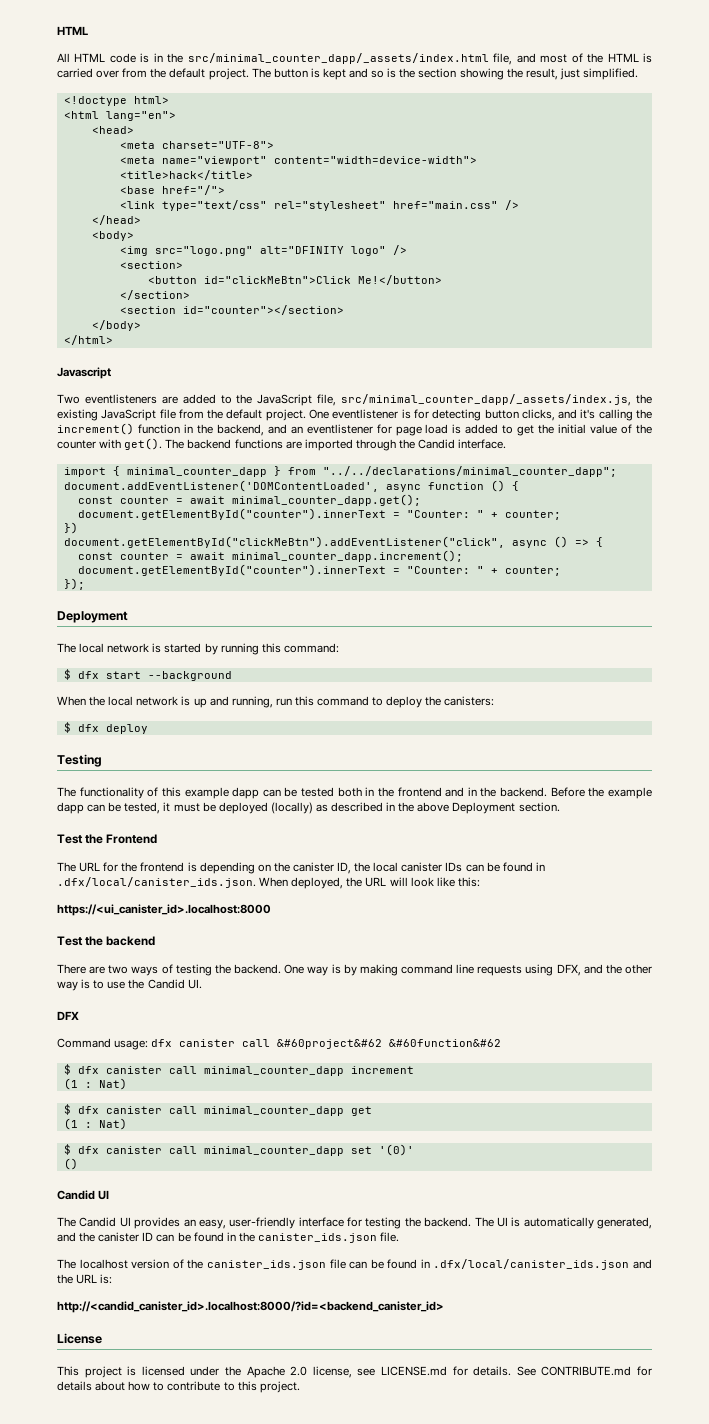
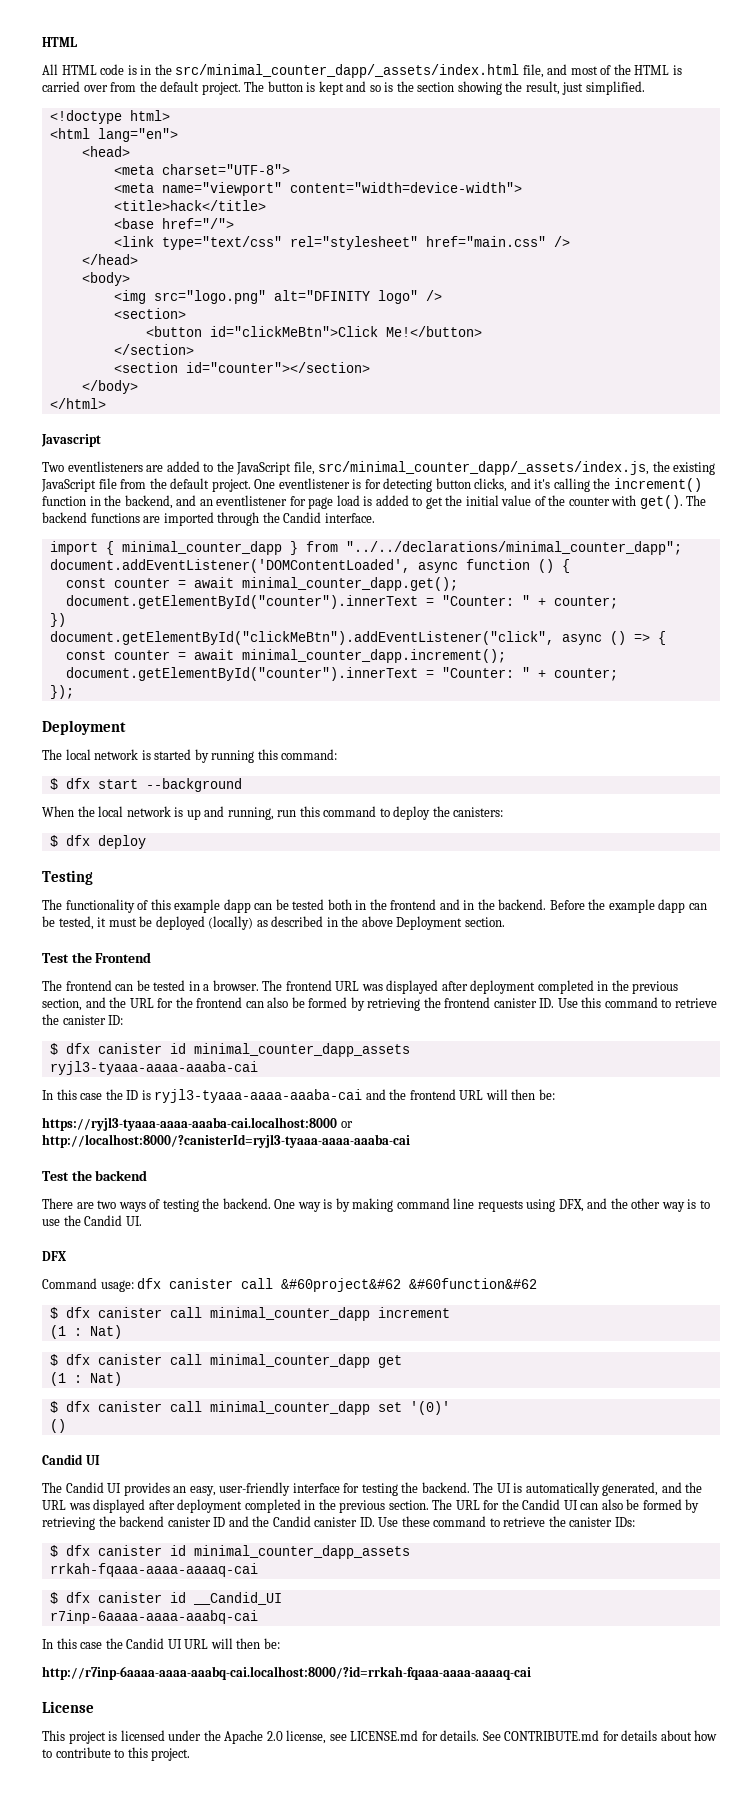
- The URL for the frontend is depending on the canister ID, the local canister IDs can be found in .dfx/local/canister_ids.json. When deployed, the URL will look like this:
- https://<ui_canister_id>.localhost:8000
+ The frontend can be tested in a browser. The frontend URL was displayed after deployment completed in the previous section, and the URL for the frontend can also be formed by retrieving the frontend canister ID. Use this command to retrieve the canister ID:
+ $ dfx canister id minimal_counter_dapp_assets
+ ryjl3-tyaaa-aaaa-aaaba-cai
+ In this case the ID is ryjl3-tyaaa-aaaa-aaaba-cai and the frontend URL will then be:
+ https://ryjl3-tyaaa-aaaa-aaaba-cai.localhost:8000 or http://localhost:8000/?canisterId=ryjl3-tyaaa-aaaa-aaaba-cai
- The UI is automatically generated, and the canister ID can be found in the canister_ids.json file.
- The localhost version of the canister_ids.json file can be found in .dfx/local/canister_ids.json and the URL is:
- http://<candid_canister_id>.localhost:8000/?id=<backend_canister_id>
+ The UI is automatically generated, and the URL was displayed after deployment completed in the previous section. The URL for the Candid UI can also be formed by retrieving the backend canister ID and the Candid canister ID. Use these command to retrieve the canister IDs:
+ $ dfx canister id minimal_counter_dapp_assets
+ rrkah-fqaaa-aaaa-aaaaq-cai
+ $ dfx canister id __Candid_UI
+ r7inp-6aaaa-aaaa-aaabq-cai
+ In this case the Candid UI URL will then be:
+ http://r7inp-6aaaa-aaaa-aaabq-cai.localhost:8000/?id=rrkah-fqaaa-aaaa-aaaaq-cai

